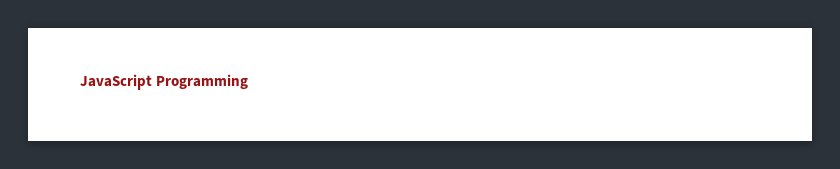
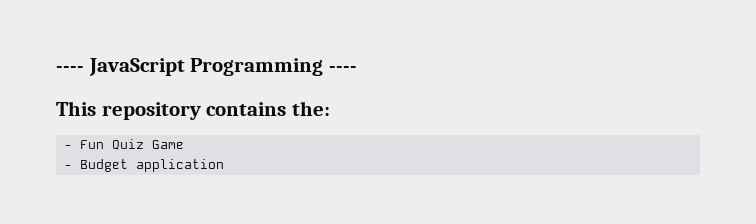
- JavaScript Programming
+ ---- JavaScript Programming ----
+ This repository contains the:
+ - Fun Quiz Game
+ - Budget application

